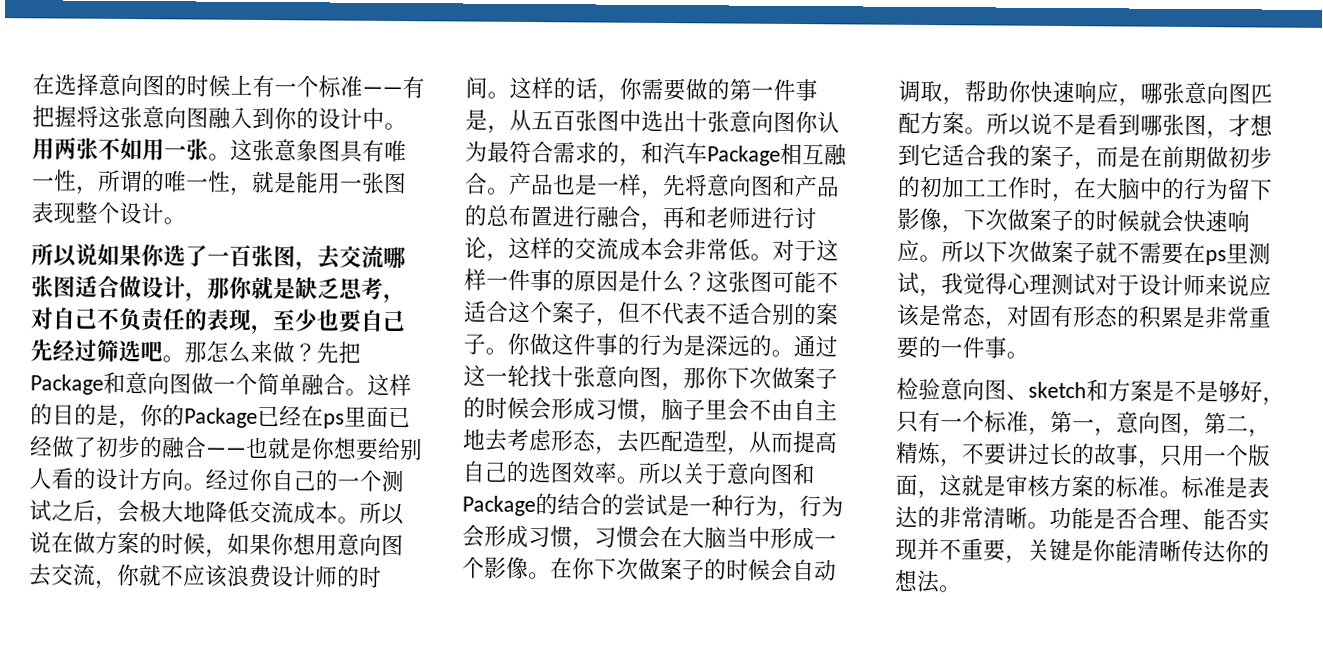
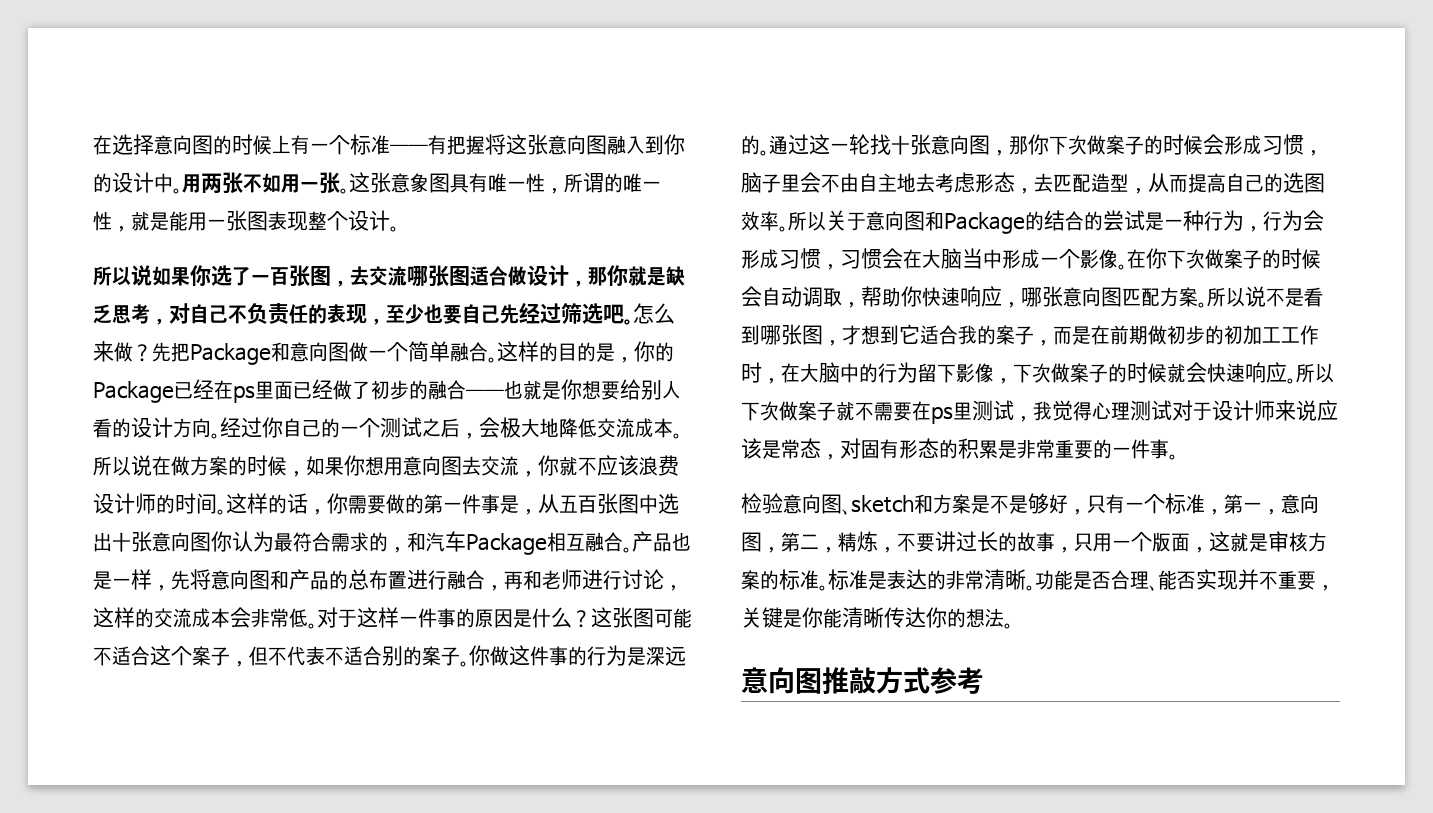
- 那怎么来做？
+ 怎么来做？
+ 意向图推敲方式参考

